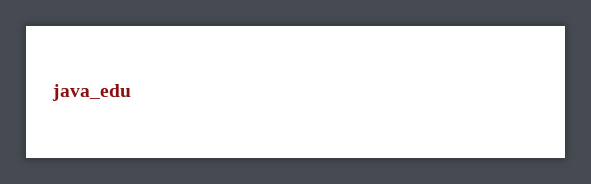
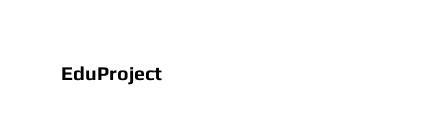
- java_edu
+ EduProject

